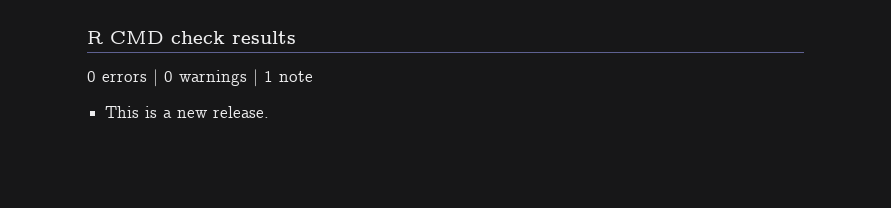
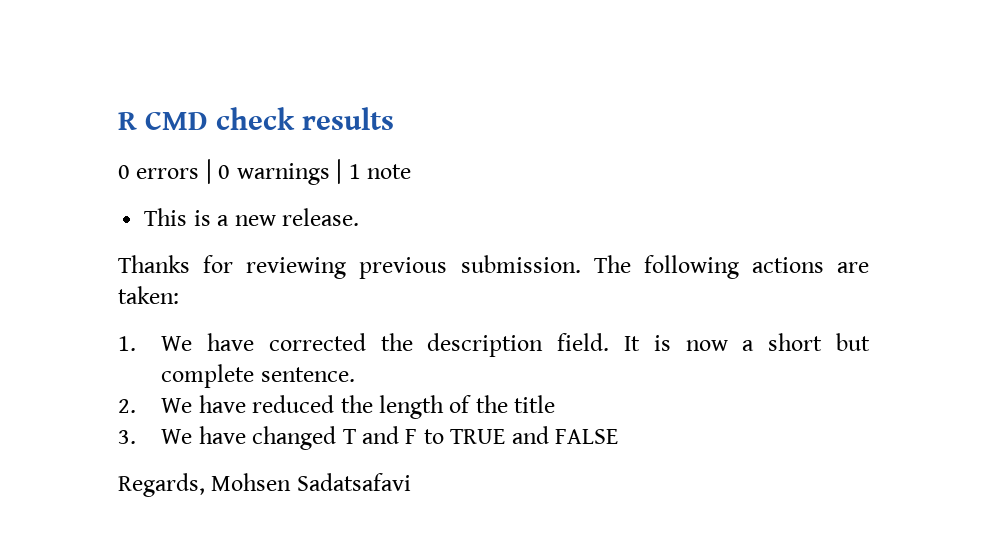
+ Thanks for reviewing previous submission. The following actions are taken:
+ 1. We have corrected the description field. It is now a short but complete sentence.
+ 2. We have reduced the length of the title
+ 3. We have changed T and F to TRUE and FALSE
+ Regards, Mohsen Sadatsafavi

